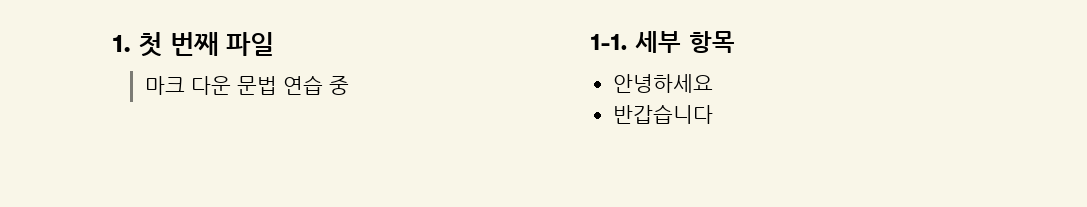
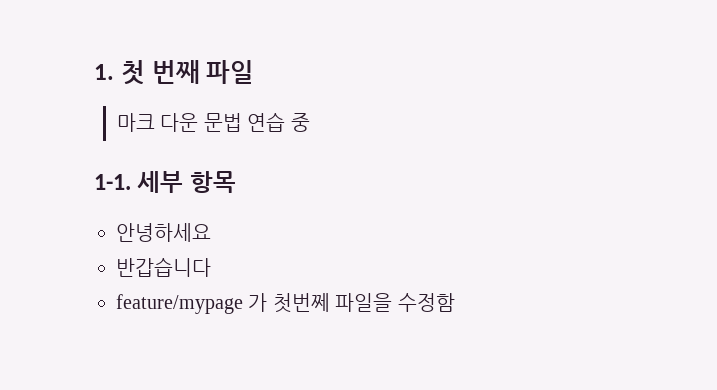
+ feature/mypage 가 첫번쩨 파일을 수정함

